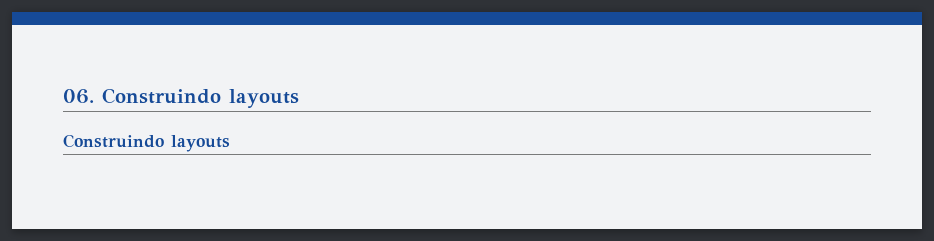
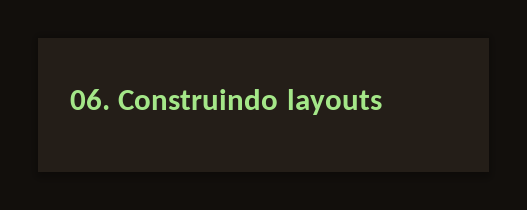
  06. Construindo layouts
- Construindo layouts

